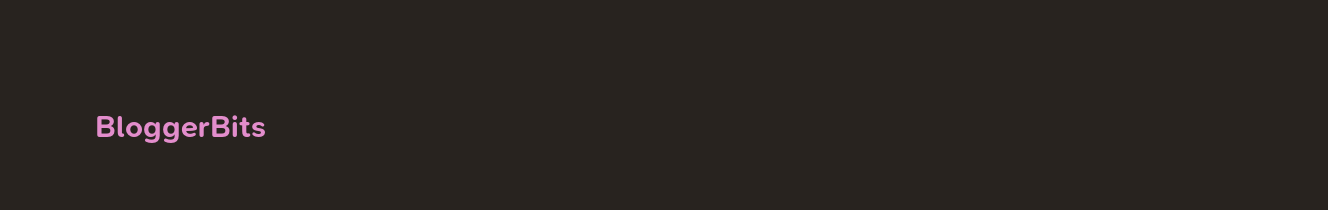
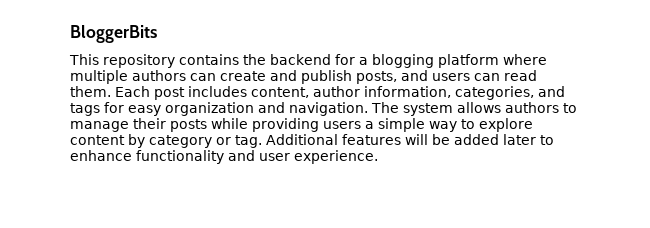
+ This repository contains the backend for a blogging platform where multiple authors can create and publish posts, and users can read them. Each post includes content, author information, categories, and tags for easy organization and navigation. The system allows authors to manage their posts while providing users a simple way to explore content by category or tag. Additional features will be added later to enhance functionality and user experience.

